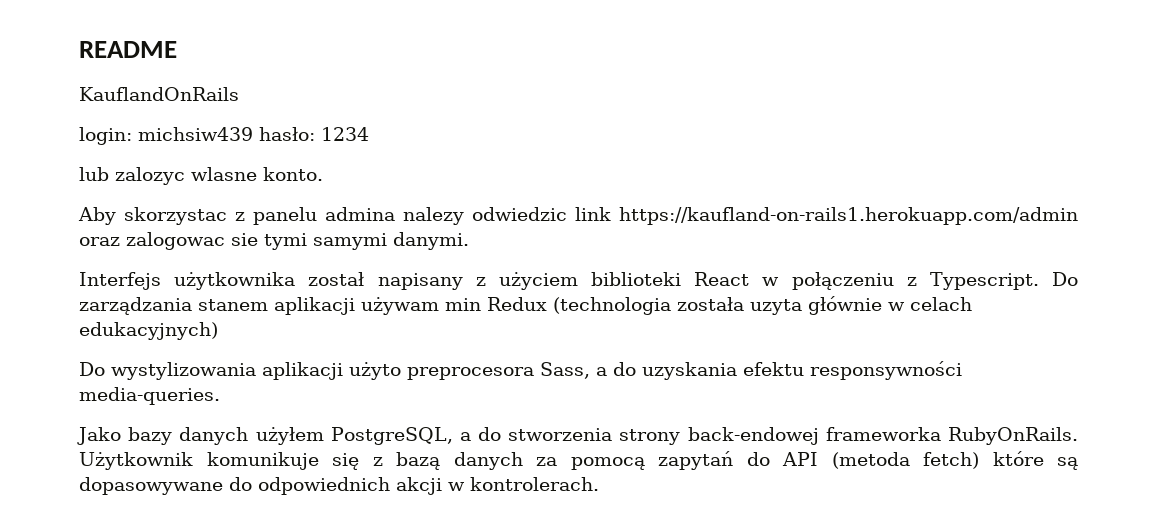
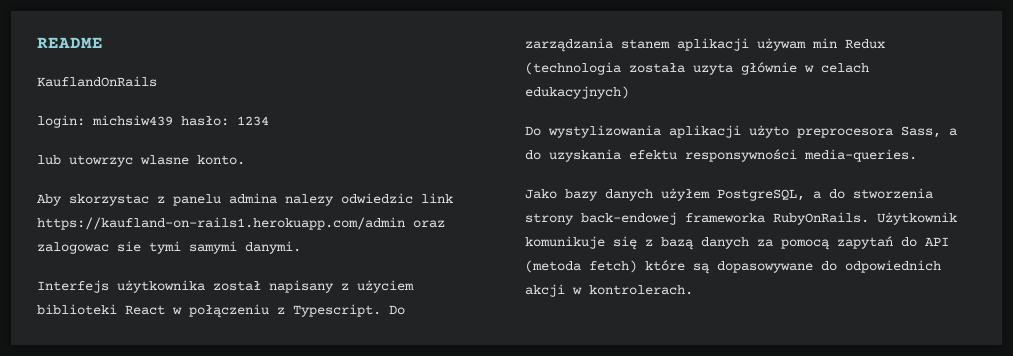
- lub zalozyc wlasne konto.
+ lub utowrzyc wlasne konto.

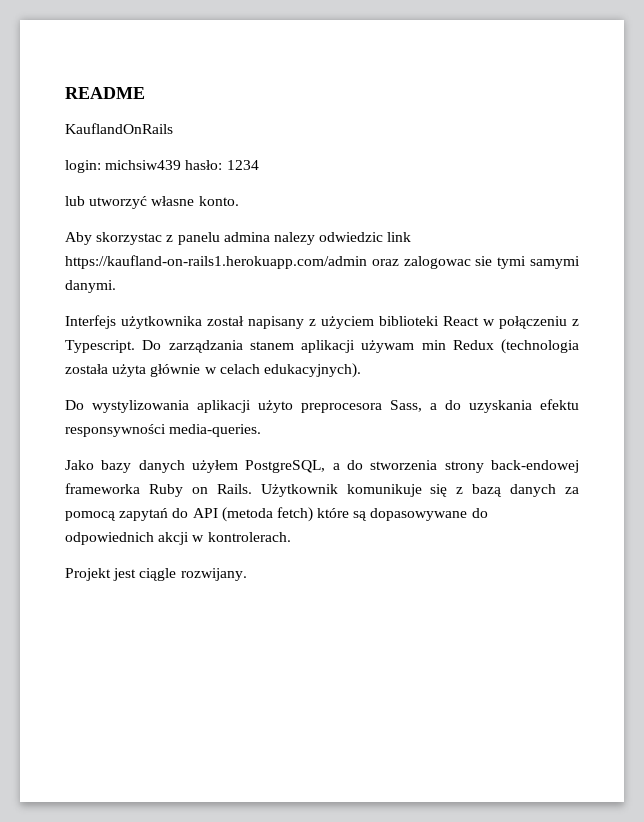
- lub utowrzyc wlasne konto.
+ lub utworzyć własne konto.
- Do zarządzania stanem aplikacji używam min Redux (technologia została uzyta głównie w celach edukacyjnych)
+ Do zarządzania stanem aplikacji używam min Redux (technologia została użyta głównie w celach edukacyjnych).
- Jako bazy danych użyłem PostgreSQL, a do stworzenia strony back-endowej frameworka RubyOnRails.
+ Jako bazy danych użyłem PostgreSQL, a do stworzenia strony back-endowej frameworka Ruby on Rails.
+ Projekt jest ciągle rozwijany.

